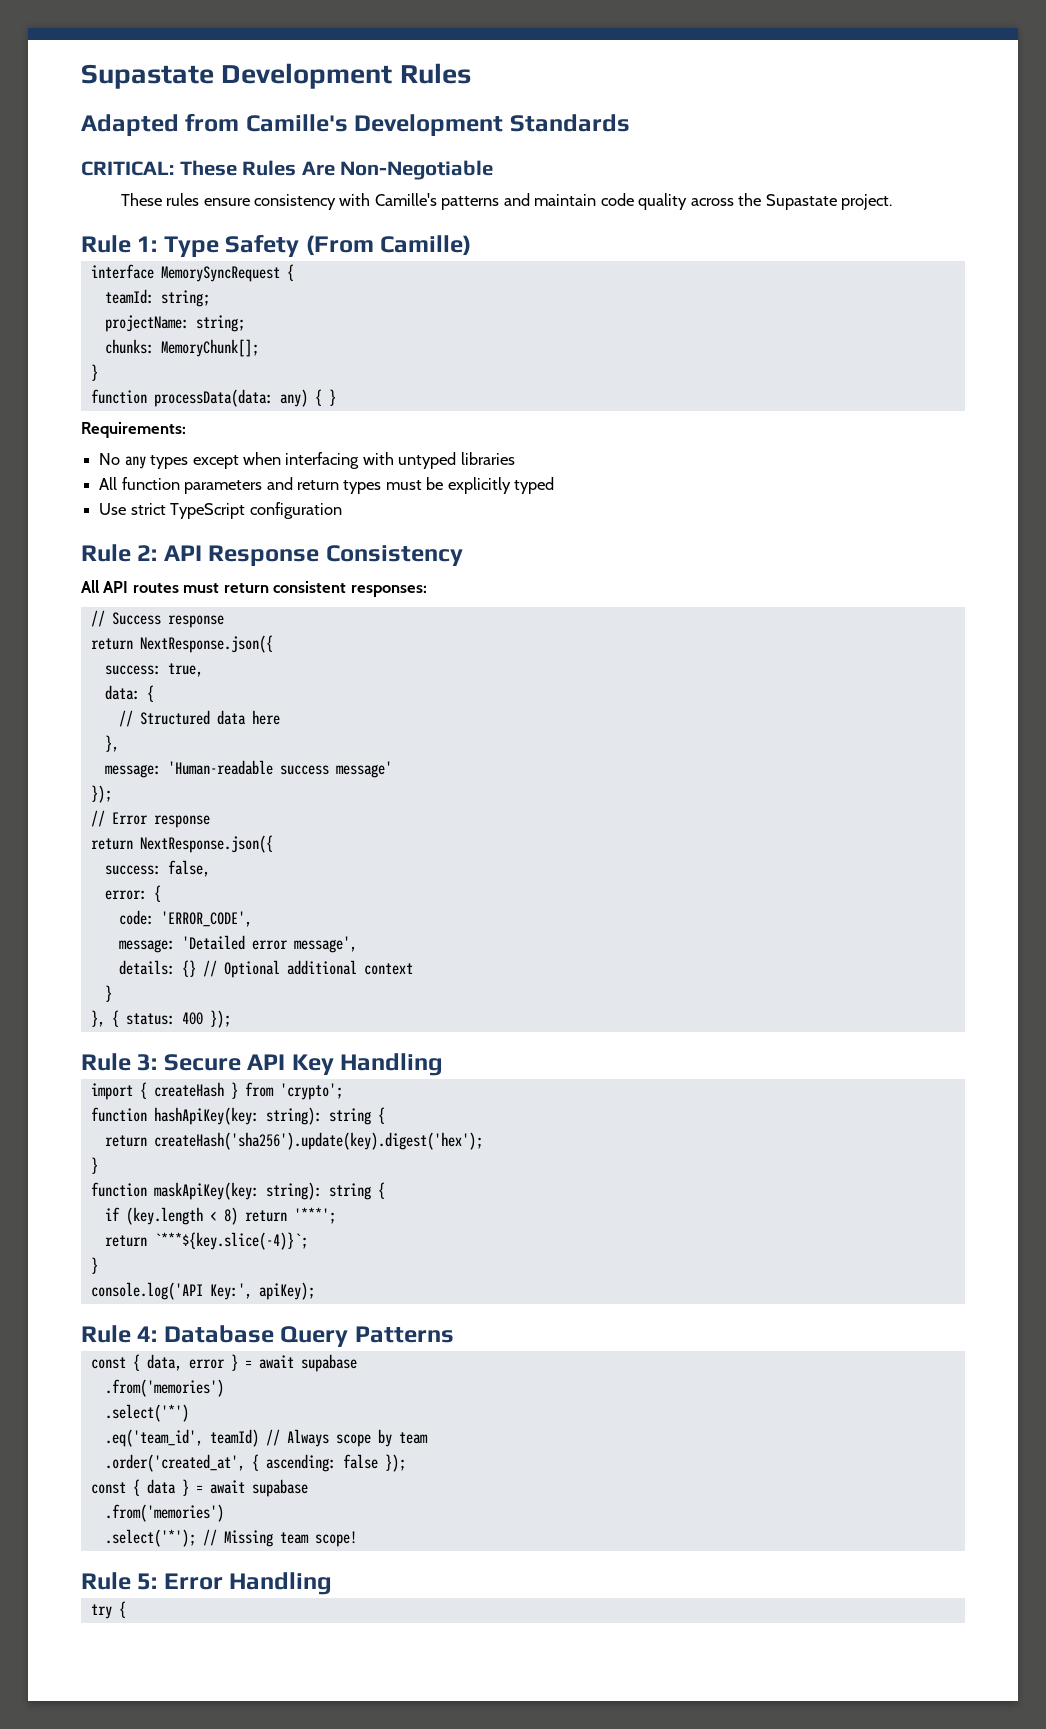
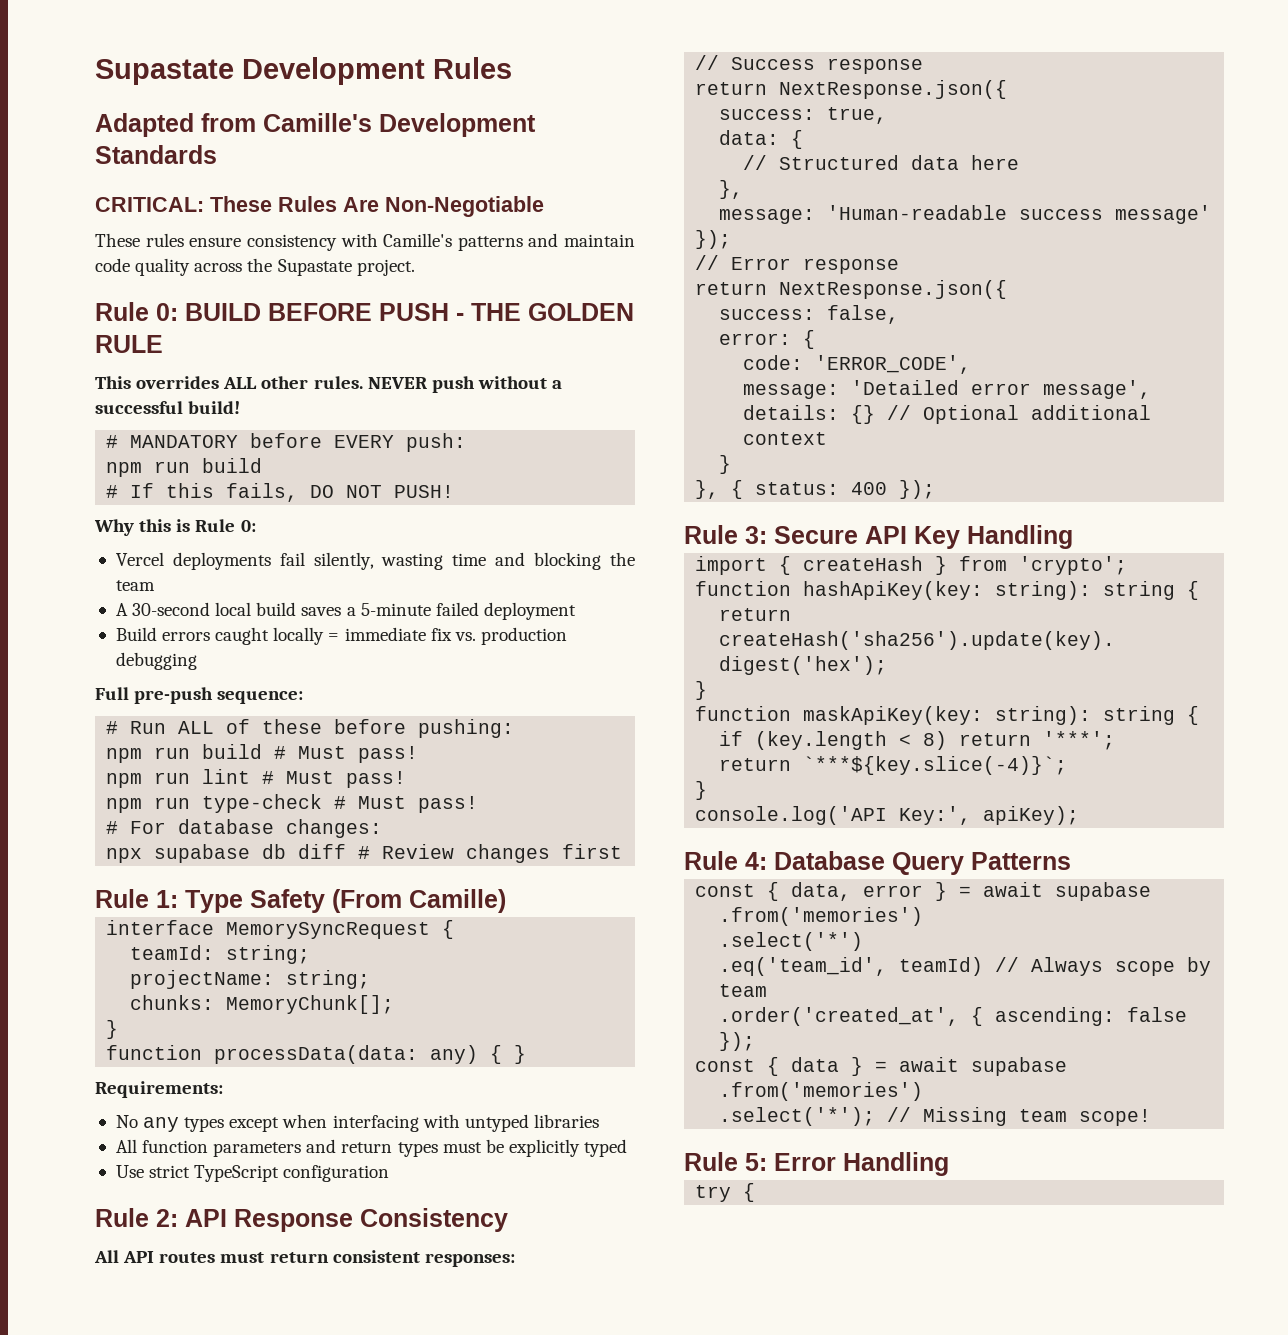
+ Rule 0: BUILD BEFORE PUSH - THE GOLDEN RULE
+ This overrides ALL other rules. NEVER push without a successful build!
+ # MANDATORY before EVERY push:
+ npm run build
+ # If this fails, DO NOT PUSH!
+ Why this is Rule 0:
+ Vercel deployments fail silently, wasting time and blocking the team
+ A 30-second local build saves a 5-minute failed deployment
+ Build errors caught locally = immediate fix vs. production debugging
+ Full pre-push sequence:
+ # Run ALL of these before pushing:
+ npm run build # Must pass!
+ npm run lint # Must pass!
+ npm run type-check # Must pass!
+ # For database changes:
+ npx supabase db diff # Review changes first

